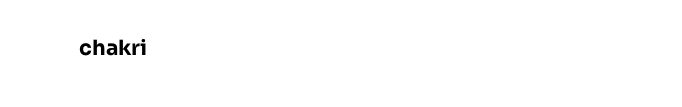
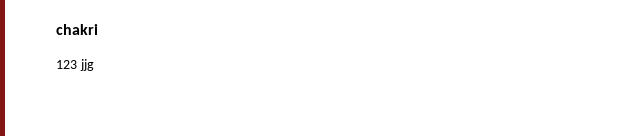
+ 123 jjg

